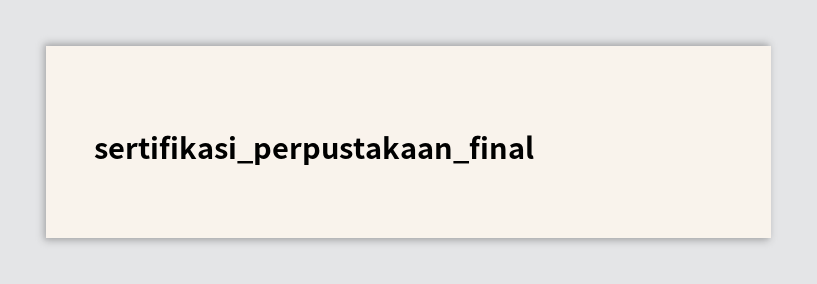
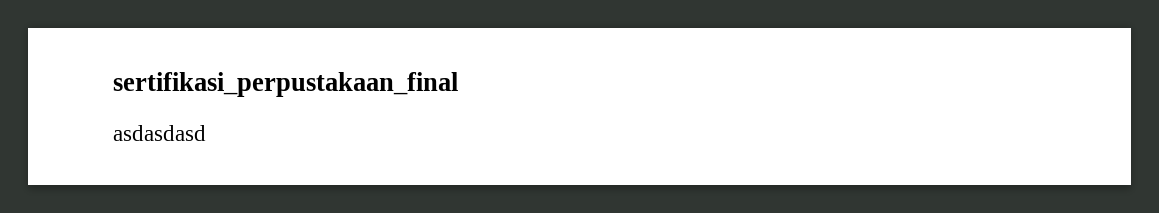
+ asdasdasd

